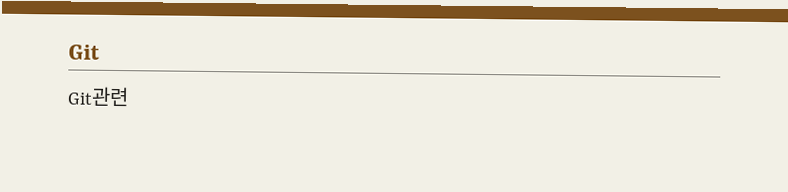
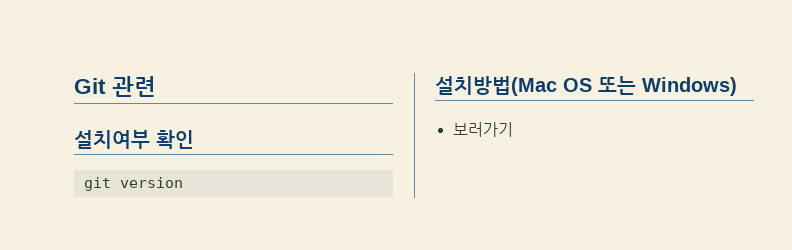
- Git
- Git관련
+ Git 관련
+ 설치여부 확인
+ git version
+ 설치방법(Mac OS 또는 Windows)
+ 보러가기

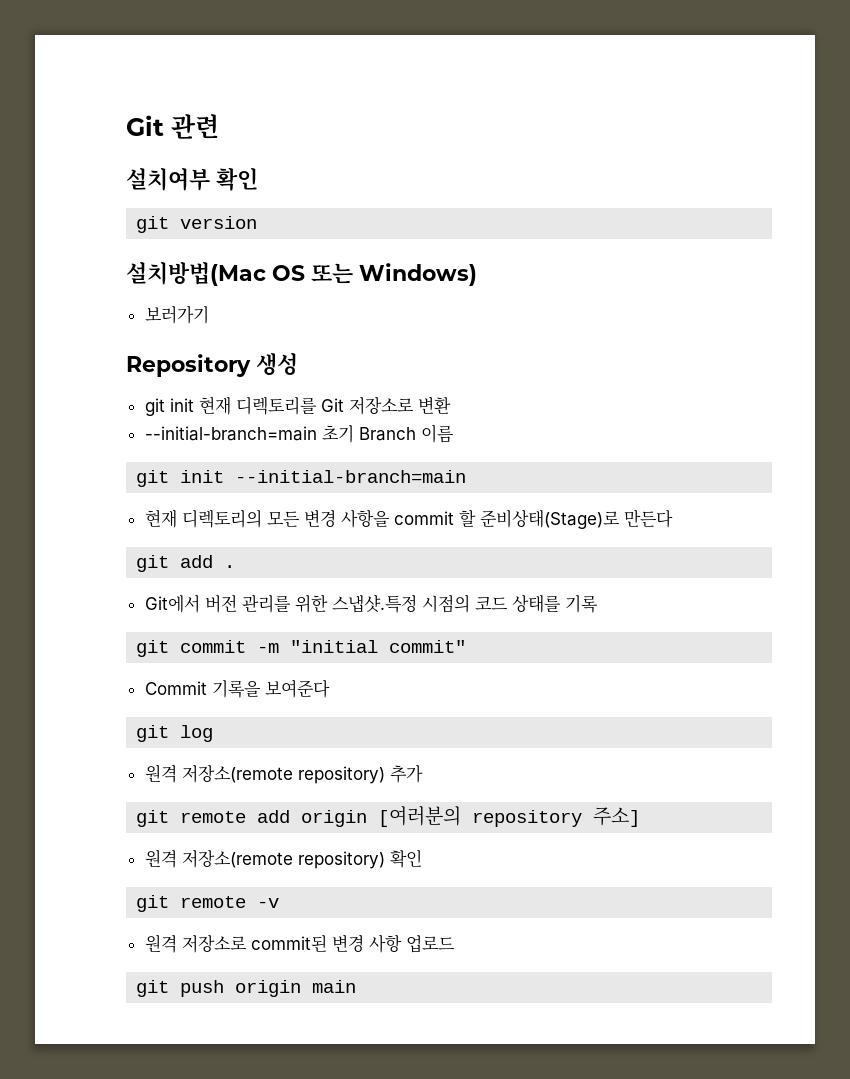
+ Repository 생성
+ git init 현재 디렉토리를 Git 저장소로 변환
+ --initial-branch=main 초기 Branch 이름
+ git init --initial-branch=main
+ 현재 디렉토리의 모든 변경 사항을 commit 할 준비상태(Stage)로 만든다
+ git add .
+ Git에서 버전 관리를 위한 스냅샷.특정 시점의 코드 상태를 기록
+ git commit -m "initial commit"
+ Commit 기록을 보여준다
+ git log
+ 원격 저장소(remote repository) 추가
+ git remote add origin [여러분의 repository 주소]
+ 원격 저장소(remote repository) 확인
+ git remote -v
+ 원격 저장소로 commit된 변경 사항 업로드
+ git push origin main

